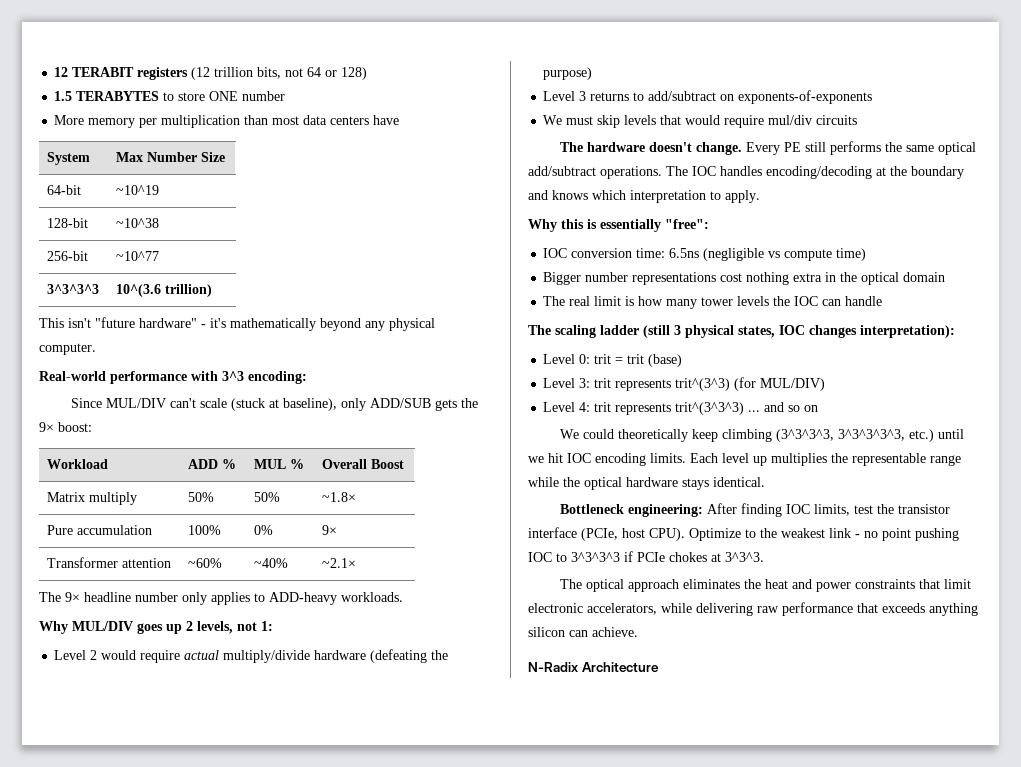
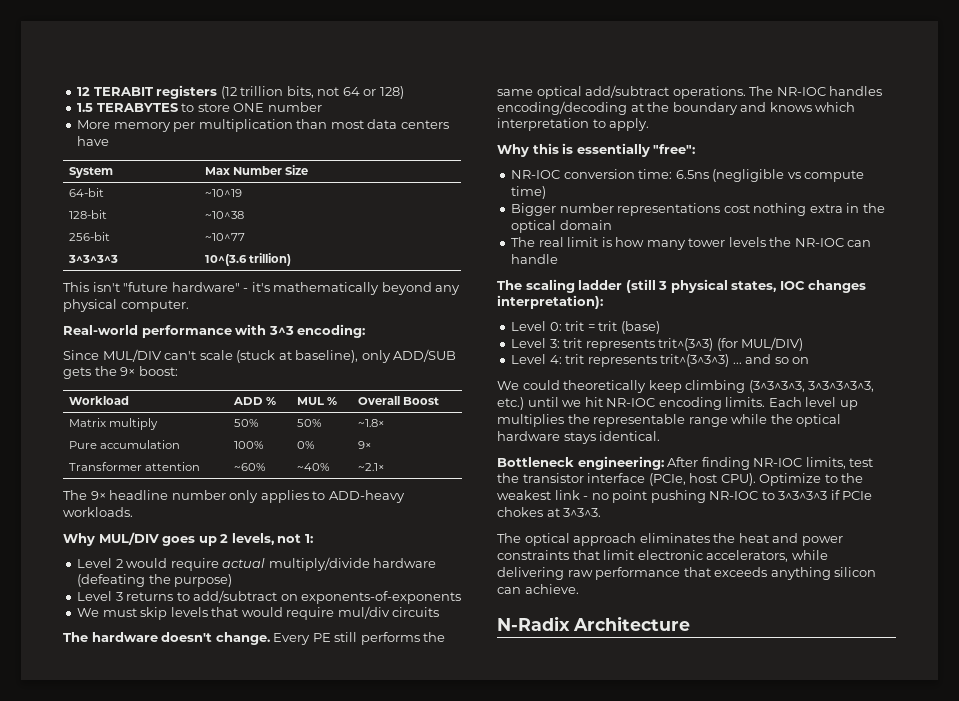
- The IOC handles encoding/decoding at the boundary and knows which interpretation to apply.
+ The NR-IOC handles encoding/decoding at the boundary and knows which interpretation to apply.
- IOC conversion time: 6.5ns (negligible vs compute time)
+ NR-IOC conversion time: 6.5ns (negligible vs compute time)
- The real limit is how many tower levels the IOC can handle
+ The real limit is how many tower levels the NR-IOC can handle
- We could theoretically keep climbing (3^3^3^3, 3^3^3^3^3, etc.) until we hit IOC encoding limits.
+ We could theoretically keep climbing (3^3^3^3, 3^3^3^3^3, etc.) until we hit NR-IOC encoding limits.
- Bottleneck engineering: After finding IOC limits, test the transistor interface (PCIe, host CPU).
+ Bottleneck engineering: After finding NR-IOC limits, test the transistor interface (PCIe, host CPU).
- Optimize to the weakest link - no point pushing IOC to 3^3^3^3 if PCIe chokes at 3^3^3.
+ Optimize to the weakest link - no point pushing NR-IOC to 3^3^3^3 if PCIe chokes at 3^3^3.

